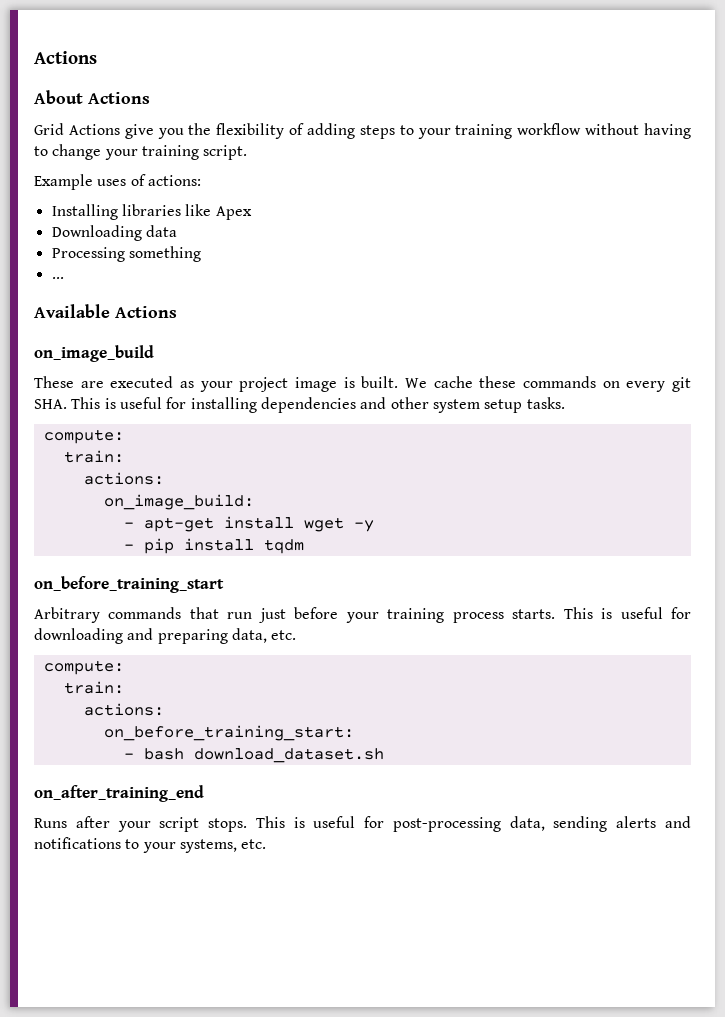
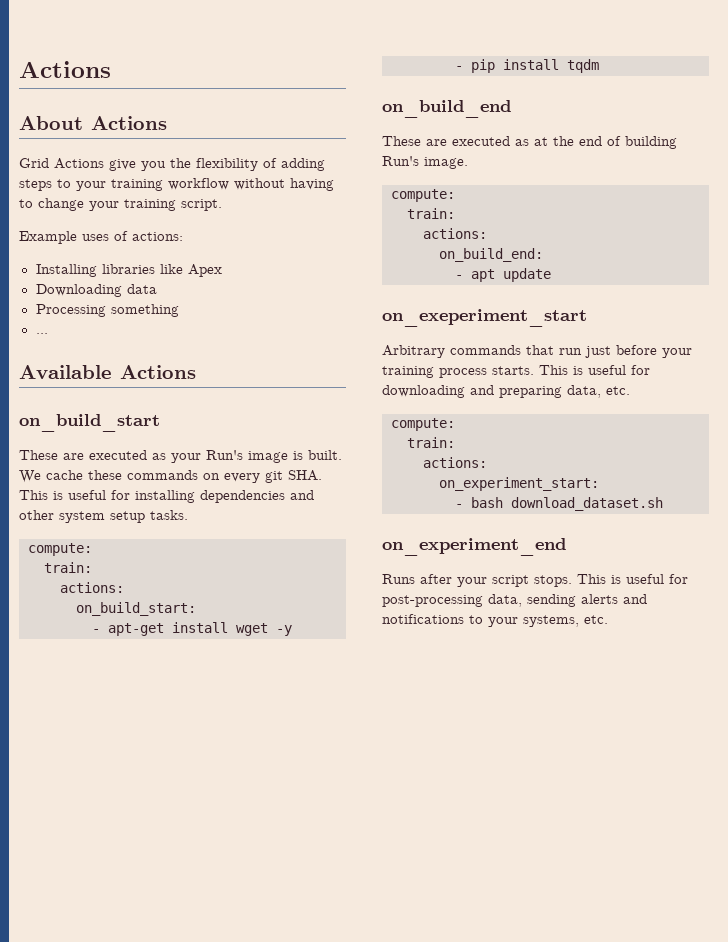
- on_image_build
+ on_build_start
- These are executed as your project image is built.
+ These are executed as your Run's image is built.
- on_image_build:
+ on_build_start:
- on_before_training_start
+ on_build_end
+ These are executed as at the end of building Run's image.
+ compute:
+ train:
+ actions:
+ on_build_end:
+ - apt update
+ on_exeperiment_start
- on_before_training_start:
+ on_experiment_start:
- on_after_training_end
+ on_experiment_end

